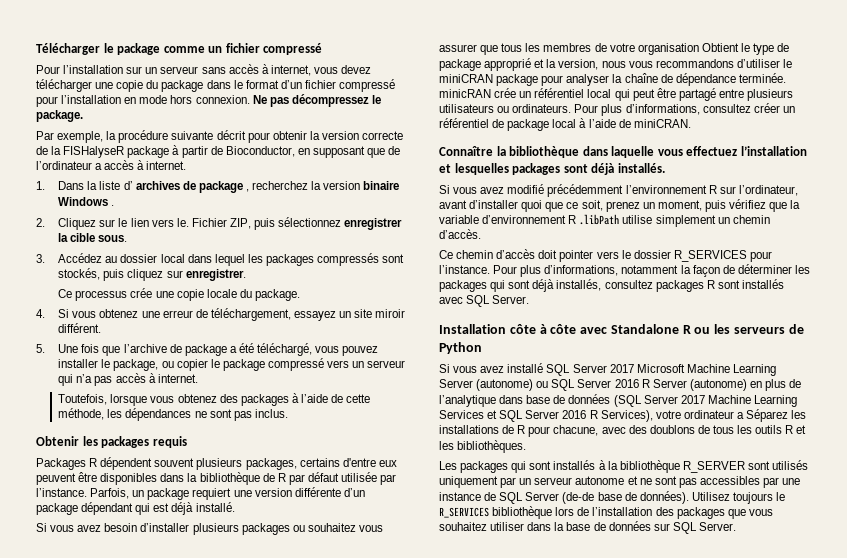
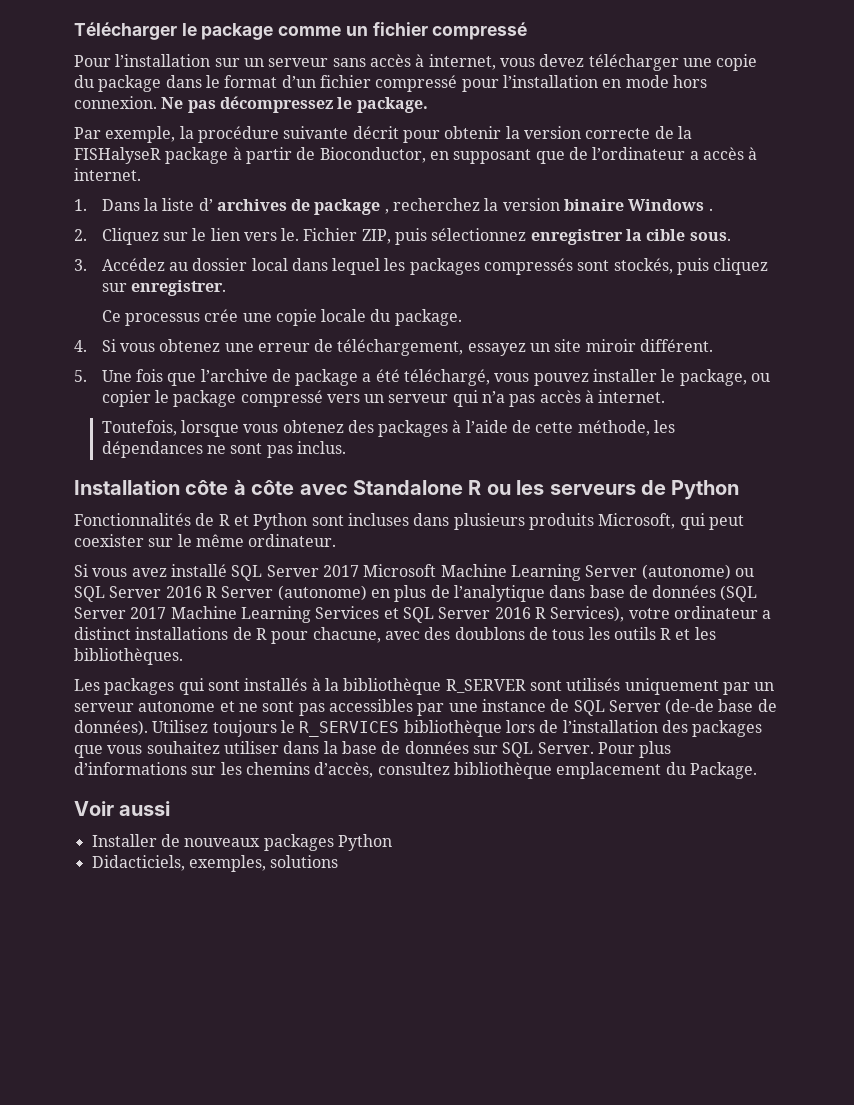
- Obtenir les packages requis
- Packages R dépendent souvent plusieurs packages, certains d'entre eux peuvent être disponibles dans la bibliothèque de R par défaut utilisée par l’instance. Parfois, un package requiert une version différente d’un package dépendant qui est déjà installé.
- Si vous avez besoin d’installer plusieurs packages ou souhaitez vous assurer que tous les membres de votre organisation Obtient le type de package approprié et la version, nous vous recommandons d’utiliser le miniCRAN package pour analyser la chaîne de dépendance terminée. minicRAN crée un référentiel local qui peut être partagé entre plusieurs utilisateurs ou ordinateurs. Pour plus d’informations, consultez créer un référentiel de package local à l’aide de miniCRAN.
- Connaître la bibliothèque dans laquelle vous effectuez l’installation et lesquelles packages sont déjà installés.
- Si vous avez modifié précédemment l’environnement R sur l’ordinateur, avant d’installer quoi que ce soit, prenez un moment, puis vérifiez que la variable d’environnement R .libPath utilise simplement un chemin d’accès.
- Ce chemin d’accès doit pointer vers le dossier R_SERVICES pour l’instance. Pour plus d’informations, notamment la façon de déterminer les packages qui sont déjà installés, consultez packages R sont installés avec SQL Server.
+ Fonctionnalités de R et Python sont incluses dans plusieurs produits Microsoft, qui peut coexister sur le même ordinateur.
- Si vous avez installé SQL Server 2017 Microsoft Machine Learning Server (autonome) ou SQL Server 2016 R Server (autonome) en plus de l’analytique dans base de données (SQL Server 2017 Machine Learning Services et SQL Server 2016 R Services), votre ordinateur a Séparez les installations de R pour chacune, avec des doublons de tous les outils R et les bibliothèques.
+ Si vous avez installé SQL Server 2017 Microsoft Machine Learning Server (autonome) ou SQL Server 2016 R Server (autonome) en plus de l’analytique dans base de données (SQL Server 2017 Machine Learning Services et SQL Server 2016 R Services), votre ordinateur a distinct installations de R pour chacune, avec des doublons de tous les outils R et les bibliothèques.
+ Pour plus d’informations sur les chemins d’accès, consultez bibliothèque emplacement du Package.
+ Voir aussi
+ Installer de nouveaux packages Python
+ Didacticiels, exemples, solutions

